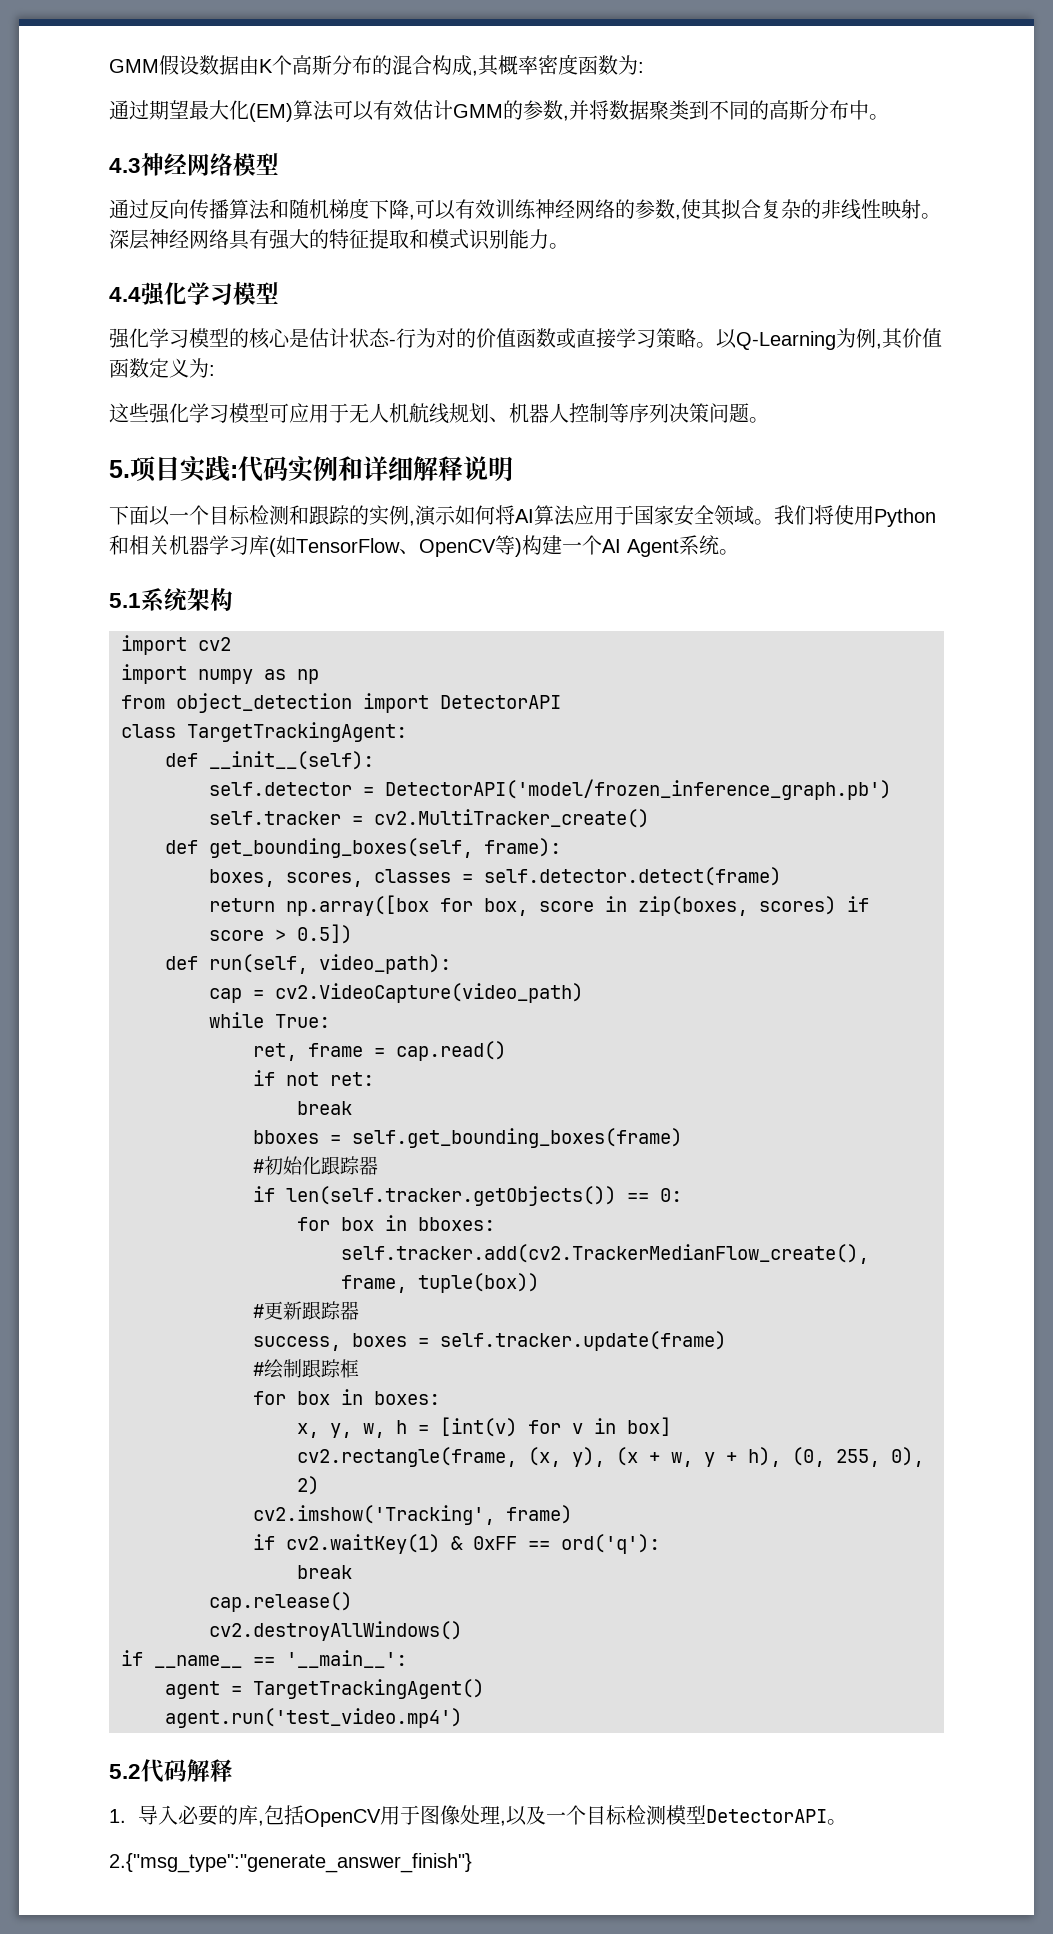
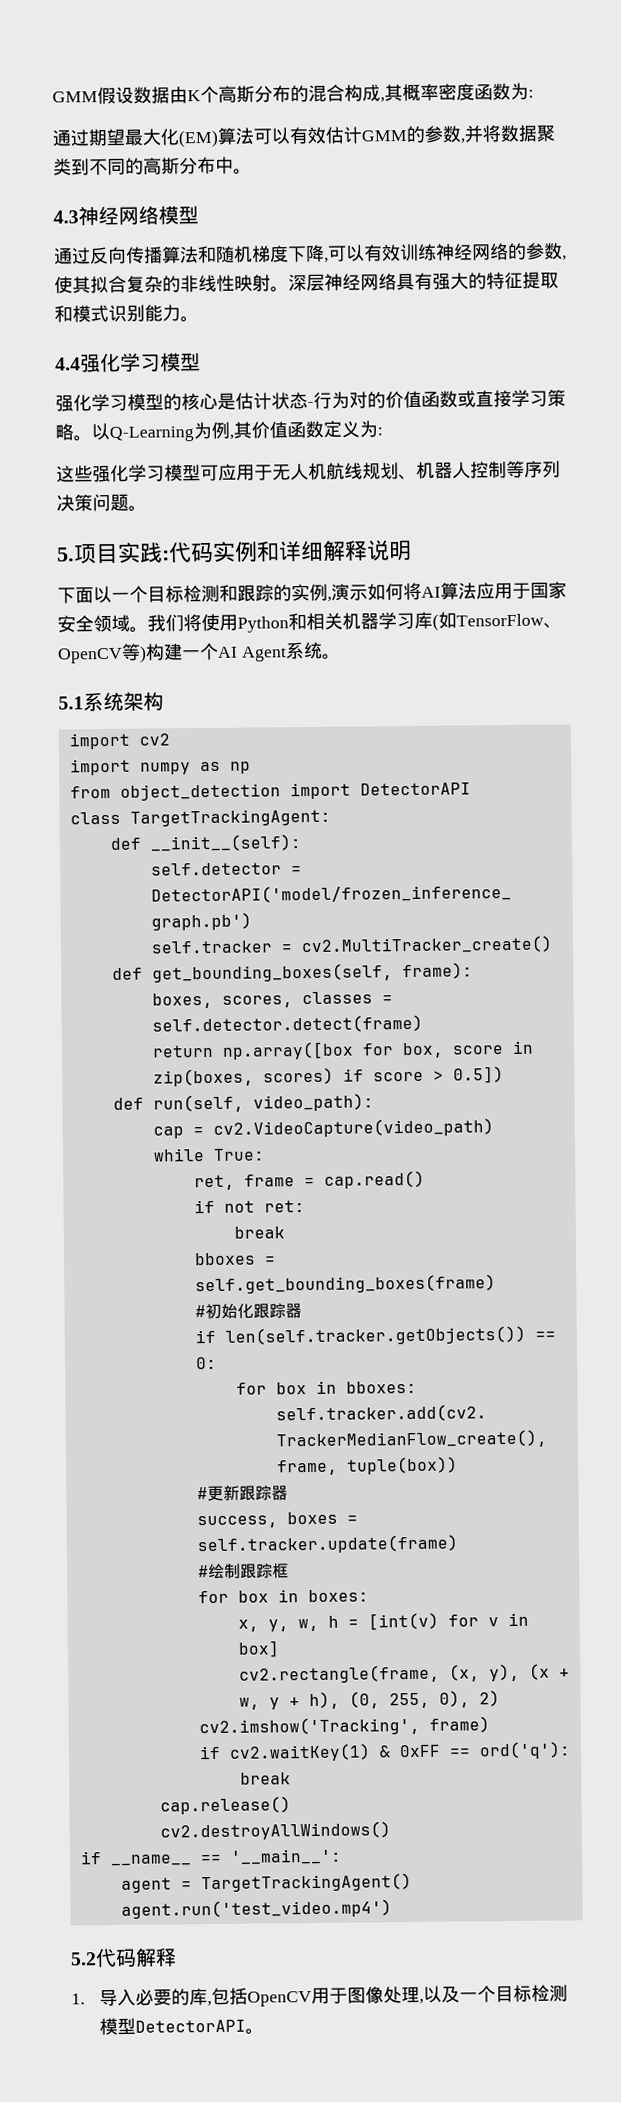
- 2.{"msg_type":"generate_answer_finish"}

